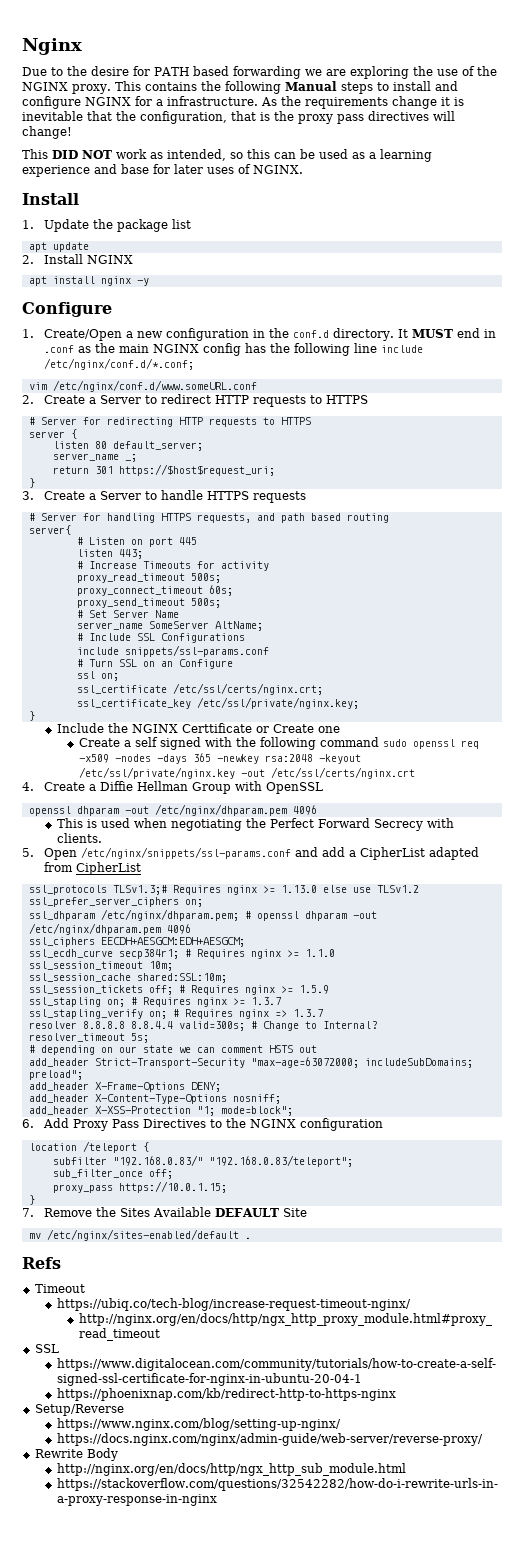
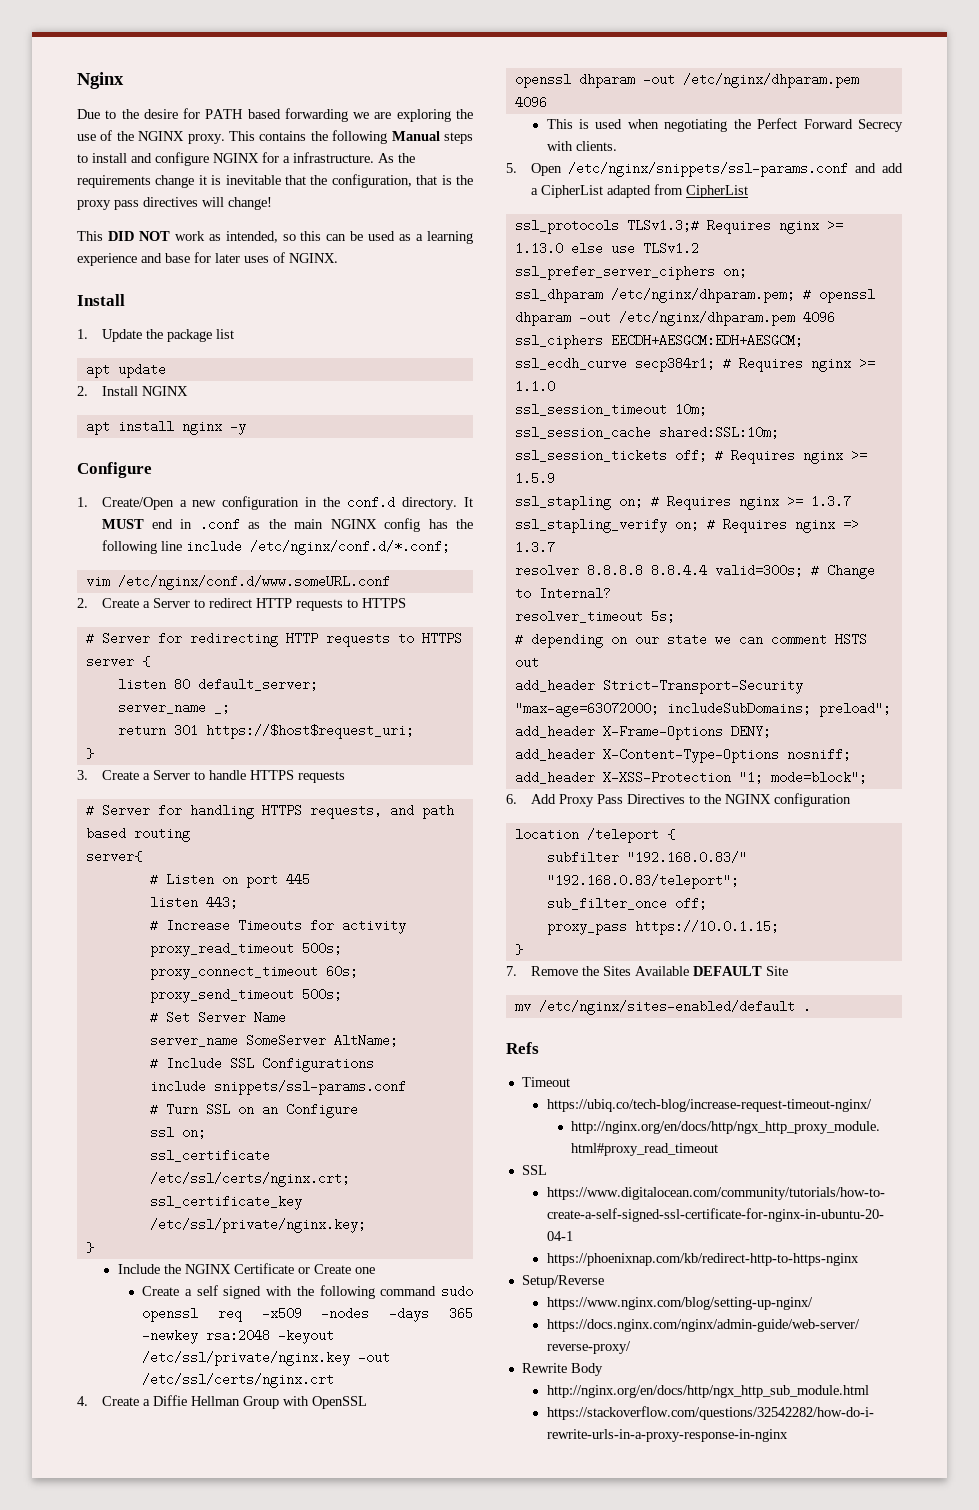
- Include the NGINX Certtificate or Create one
+ Include the NGINX Certificate or Create one

